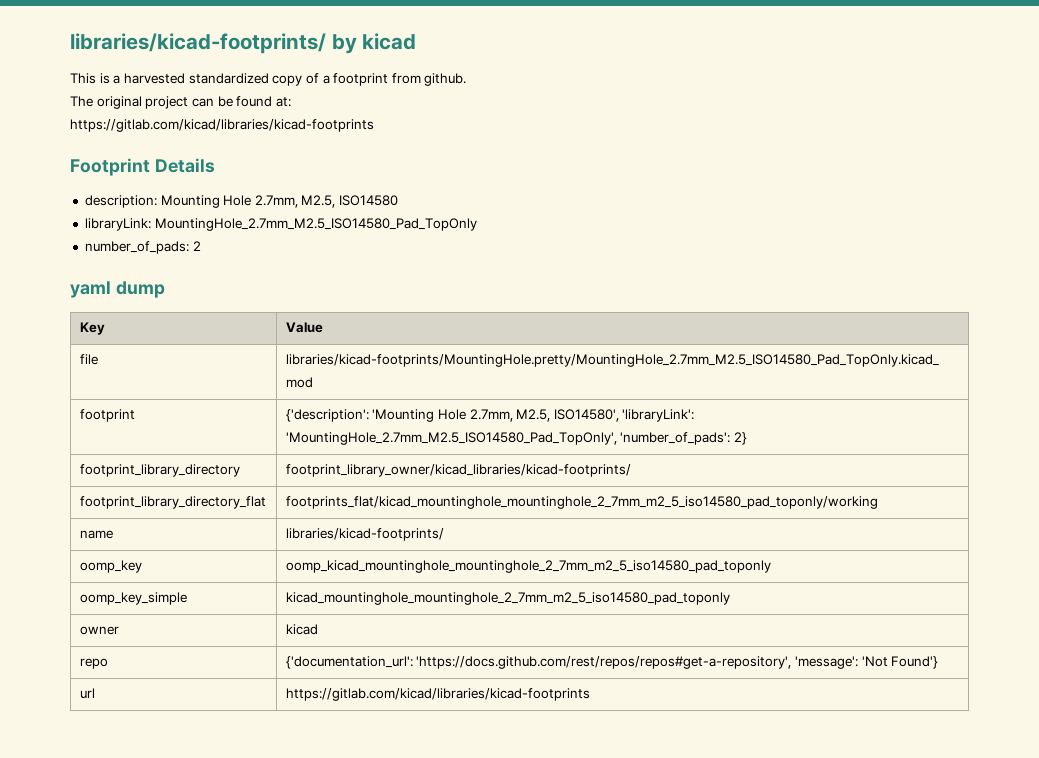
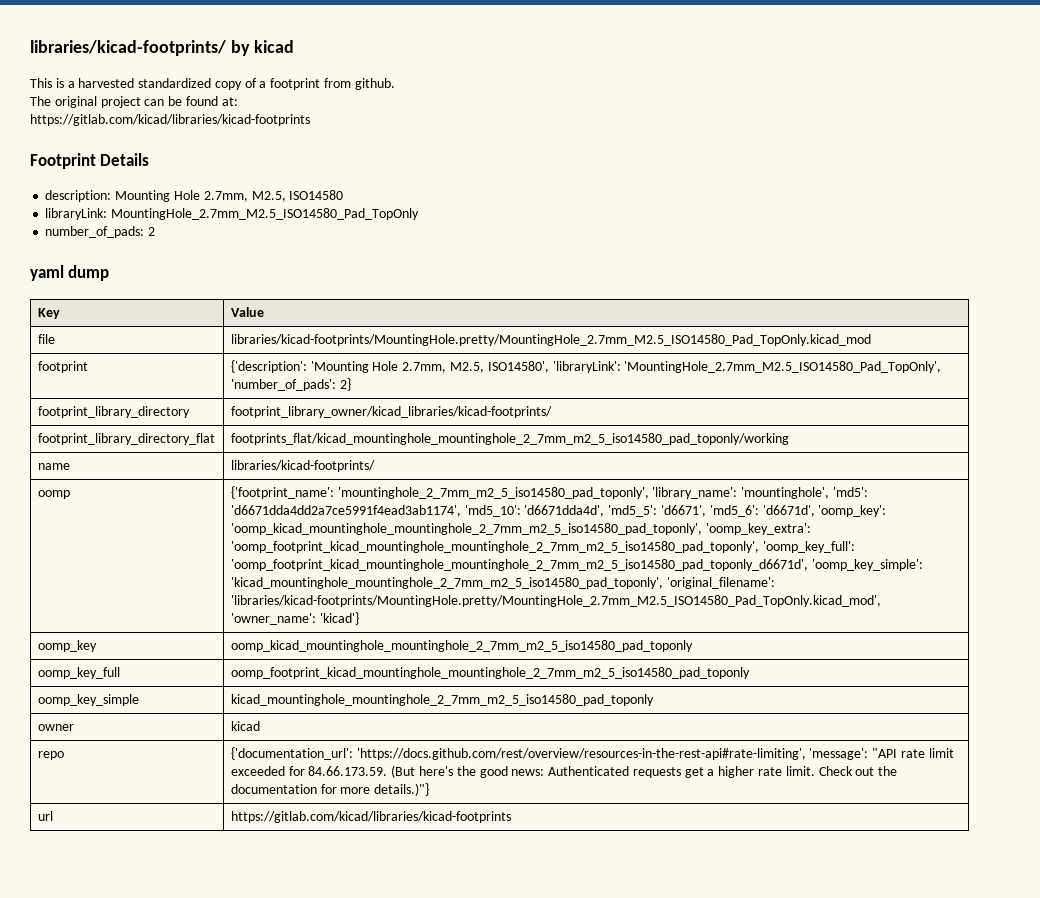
+ oomp | {'footprint_name': 'mountinghole_2_7mm_m2_5_iso14580_pad_toponly', 'library_name': 'mountinghole', 'md5': 'd6671dda4dd2a7ce5991f4ead3ab1174', 'md5_10': 'd6671dda4d', 'md5_5': 'd6671', 'md5_6': 'd6671d', 'oomp_key': 'oomp_kicad_mountinghole_mountinghole_2_7mm_m2_5_iso14580_pad_toponly', 'oomp_key_extra': 'oomp_footprint_kicad_mountinghole_mountinghole_2_7mm_m2_5_iso14580_pad_toponly', 'oomp_key_full': 'oomp_footprint_kicad_mountinghole_mountinghole_2_7mm_m2_5_iso14580_pad_toponly_d6671d', 'oomp_key_simple': 'kicad_mountinghole_mountinghole_2_7mm_m2_5_iso14580_pad_toponly', 'original_filename': 'libraries/kicad-footprints/MountingHole.pretty/MountingHole_2.7mm_M2.5_ISO14580_Pad_TopOnly.kicad_mod', 'owner_name': 'kicad'}
+ oomp_key_full | oomp_footprint_kicad_mountinghole_mountinghole_2_7mm_m2_5_iso14580_pad_toponly
- repo | {'documentation_url': 'https://docs.github.com/rest/repos/repos#get-a-repository', 'message': 'Not Found'}
+ repo | {'documentation_url': 'https://docs.github.com/rest/overview/resources-in-the-rest-api#rate-limiting', 'message': "API rate limit exceeded for 84.66.173.59. (But here's the good news: Authenticated requests get a higher rate limit. Check out the documentation for more details.)"}

